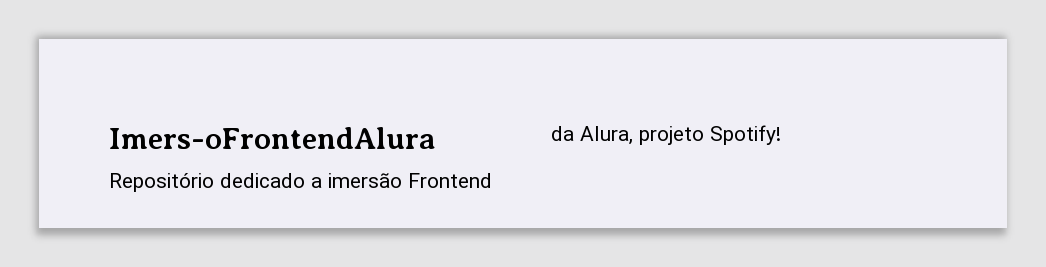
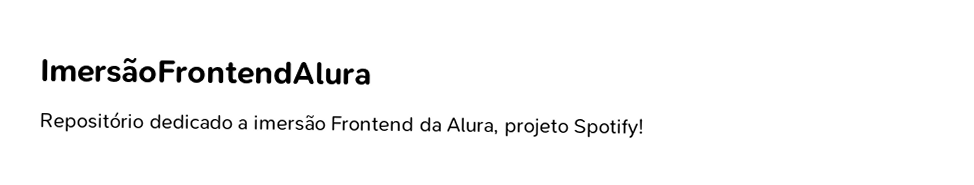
- Imers-oFrontendAlura
+ ImersãoFrontendAlura

